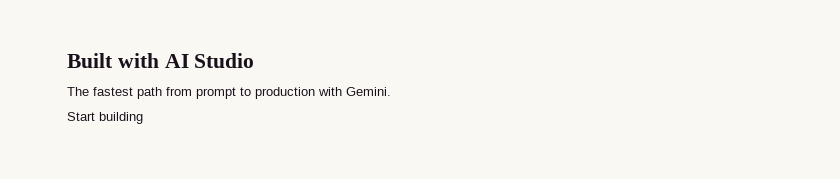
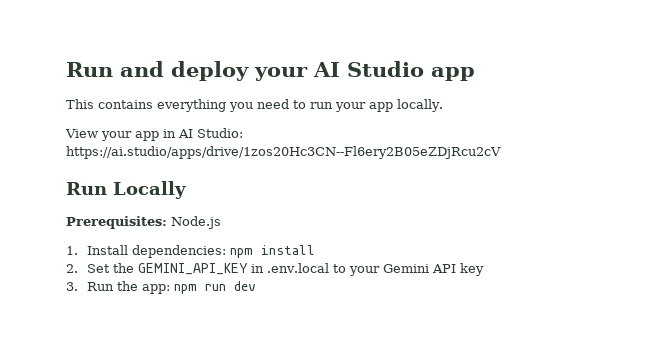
- Built with AI Studio
- The fastest path from prompt to production with Gemini.
- Start building
+ Run and deploy your AI Studio app
+ This contains everything you need to run your app locally.
+ View your app in AI Studio: https://ai.studio/apps/drive/1zos20Hc3CN--Fl6ery2B05eZDjRcu2cV
+ Run Locally
+ Prerequisites: Node.js
+ 1. Install dependencies: npm install
+ 2. Set the GEMINI_API_KEY in .env.local to your Gemini API key
+ 3. Run the app: npm run dev

